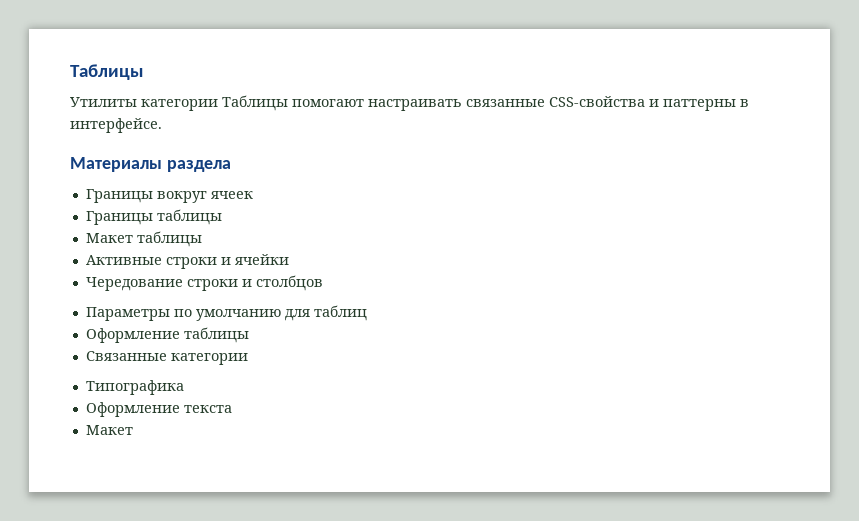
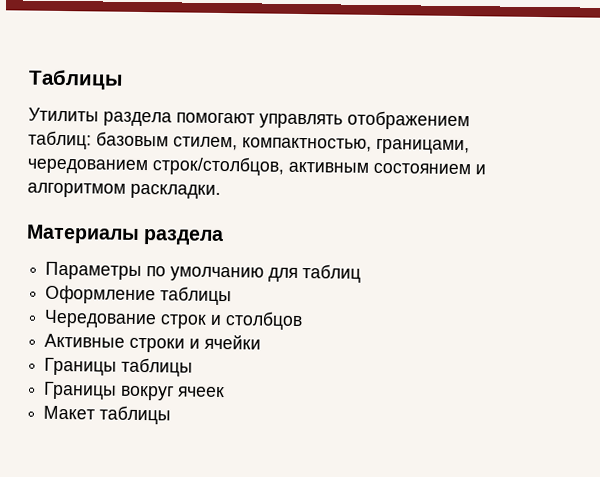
- Утилиты категории Таблицы помогают настраивать связанные CSS-свойства и паттерны в интерфейсе.
+ Утилиты раздела помогают управлять отображением таблиц: базовым стилем, компактностью, границами, чередованием строк/столбцов, активным состоянием и алгоритмом раскладки.
  Материалы раздела
- Границы вокруг ячеек
- Границы таблицы
- Макет таблицы
- Активные строки и ячейки
- Чередование строки и столбцов
- Связанные категории
- Типографика
- Оформление текста
- Макет
+ Чередование строк и столбцов
+ Активные строки и ячейки
+ Границы таблицы
+ Границы вокруг ячеек
+ Макет таблицы

